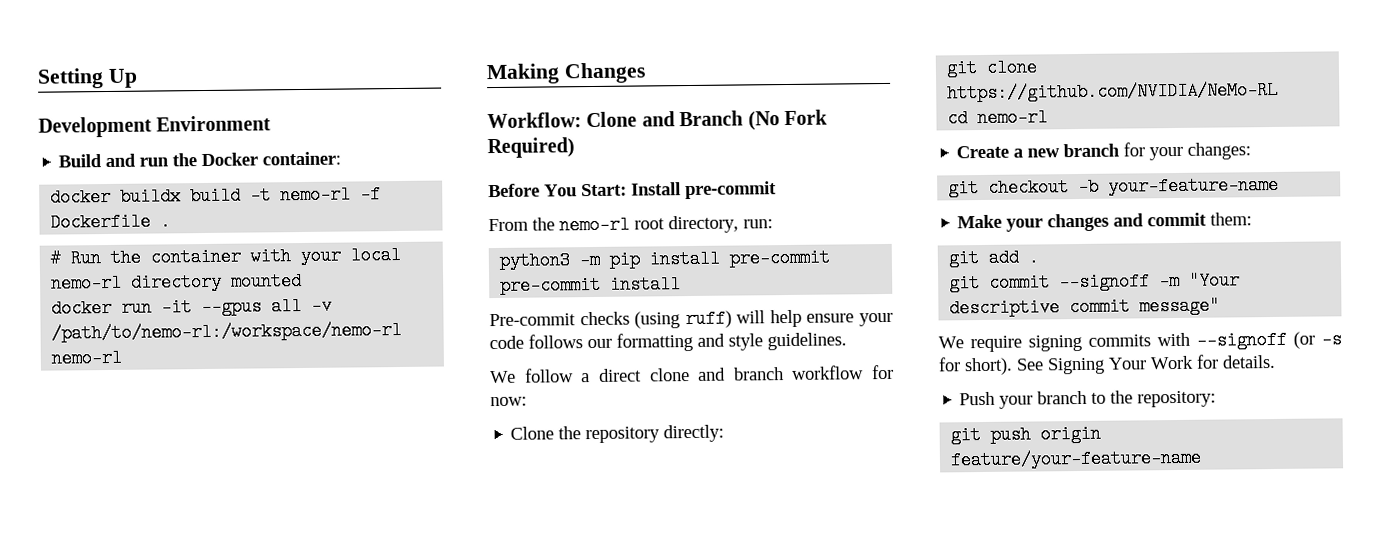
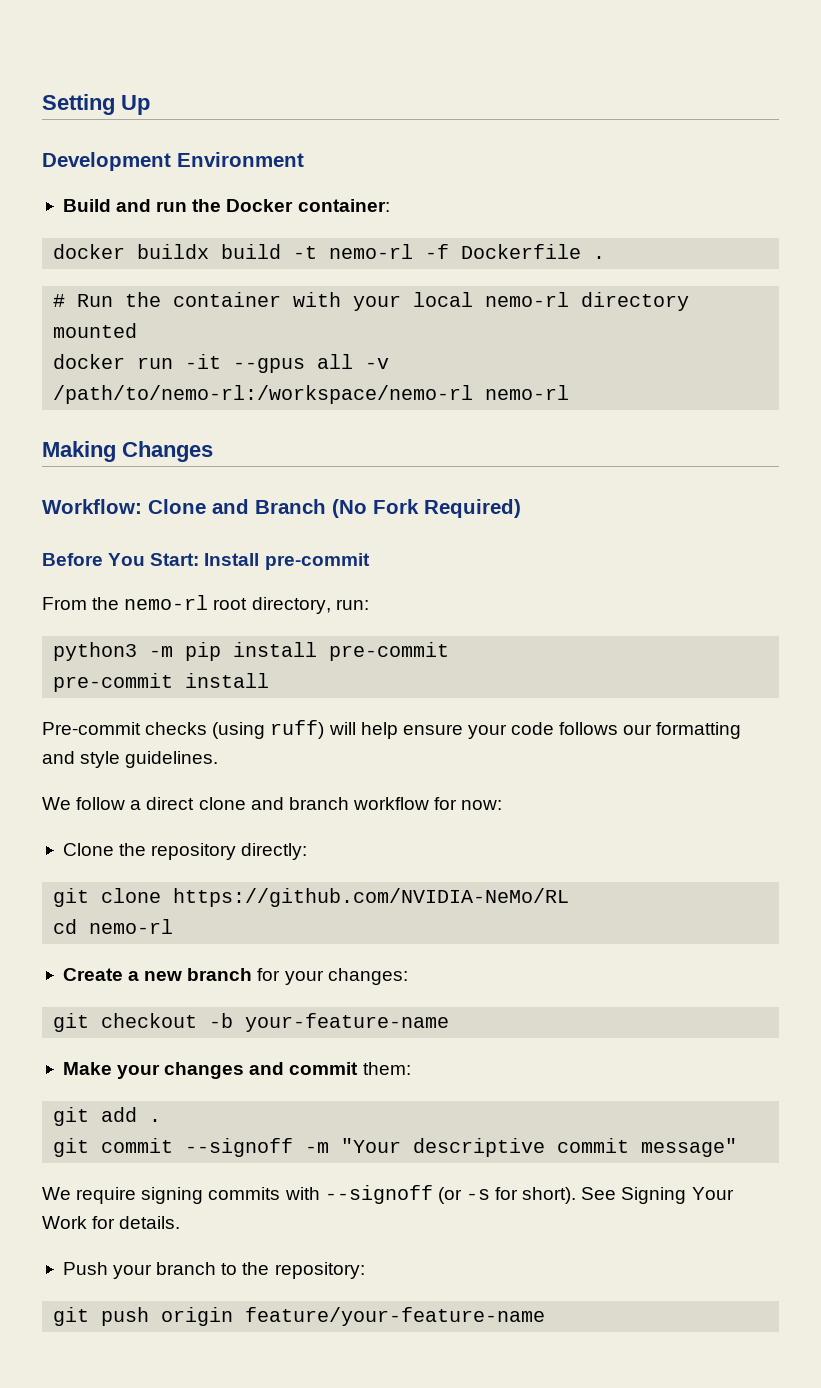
- git clone https://github.com/NVIDIA/NeMo-RL
+ git clone https://github.com/NVIDIA-NeMo/RL

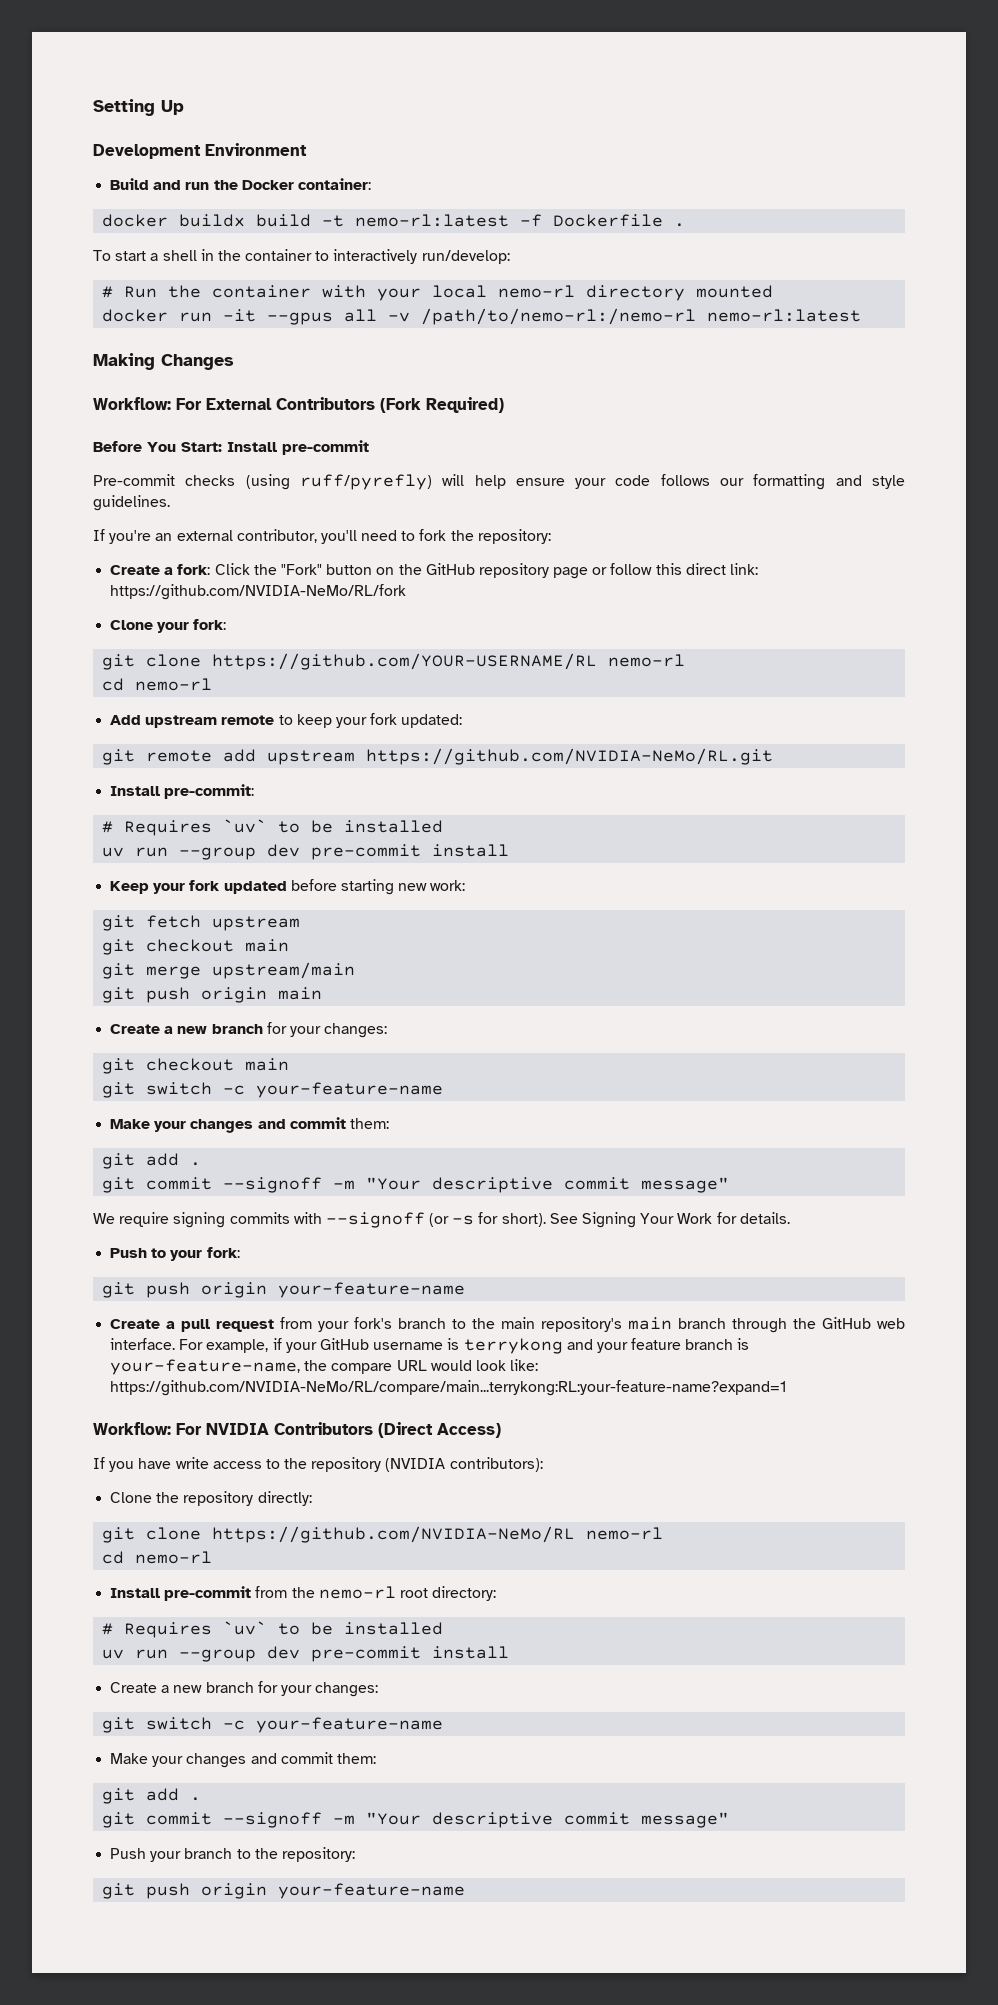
- docker buildx build -t nemo-rl -f Dockerfile .
+ docker buildx build -t nemo-rl:latest -f Dockerfile .
+ To start a shell in the container to interactively run/develop:
- docker run -it --gpus all -v /path/to/nemo-rl:/workspace/nemo-rl nemo-rl
+ docker run -it --gpus all -v /path/to/nemo-rl:/nemo-rl nemo-rl:latest
- Workflow: Clone and Branch (No Fork Required)
+ Workflow: For External Contributors (Fork Required)
- From the nemo-rl root directory, run:
- python3 -m pip install pre-commit
- pre-commit install
- Pre-commit checks (using ruff) will help ensure your code follows our formatting and style guidelines.
+ Pre-commit checks (using ruff/pyrefly) will help ensure your code follows our formatting and style guidelines.
- We follow a direct clone and branch workflow for now:
- Clone the repository directly:
- git clone https://github.com/NVIDIA-NeMo/RL
+ If you're an external contributor, you'll need to fork the repository:
+ Create a fork: Click the "Fork" button on the GitHub repository page or follow this direct link: https://github.com/NVIDIA-NeMo/RL/fork
+ Clone your fork:
+ git clone https://github.com/YOUR-USERNAME/RL nemo-rl
  cd nemo-rl
+ Add upstream remote to keep your fork updated:
+ git remote add upstream https://github.com/NVIDIA-NeMo/RL.git
+ Install pre-commit:
+ # Requires `uv` to be installed
+ uv run --group dev pre-commit install
+ Keep your fork updated before starting new work:
+ git fetch upstream
+ git checkout main
+ git merge upstream/main
+ git push origin main
  Create a new branch for your changes:
- git checkout -b your-feature-name
+ git checkout main
+ git switch -c your-feature-name
+ Push to your fork:
+ git push origin your-feature-name
+ Create a pull request from your fork's branch to the main repository's main branch through the GitHub web interface. For example, if your GitHub username is terrykong and your feature branch is your-feature-name, the compare URL would look like: https://github.com/NVIDIA-NeMo/RL/compare/main...terrykong:RL:your-feature-name?expand=1
+ Workflow: For NVIDIA Contributors (Direct Access)
+ If you have write access to the repository (NVIDIA contributors):
+ Clone the repository directly:
+ git clone https://github.com/NVIDIA-NeMo/RL nemo-rl
+ cd nemo-rl
+ Install pre-commit from the nemo-rl root directory:
+ # Requires `uv` to be installed
+ uv run --group dev pre-commit install
+ Create a new branch for your changes:
+ git switch -c your-feature-name
+ Make your changes and commit them:
+ git add .
+ git commit --signoff -m "Your descriptive commit message"
  Push your branch to the repository:
- git push origin feature/your-feature-name
+ git push origin your-feature-name

